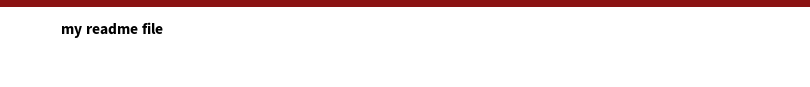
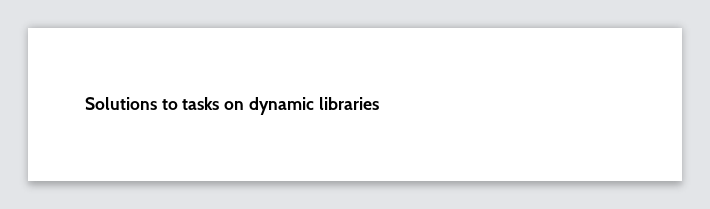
- my readme file
+ Solutions to tasks on dynamic libraries

